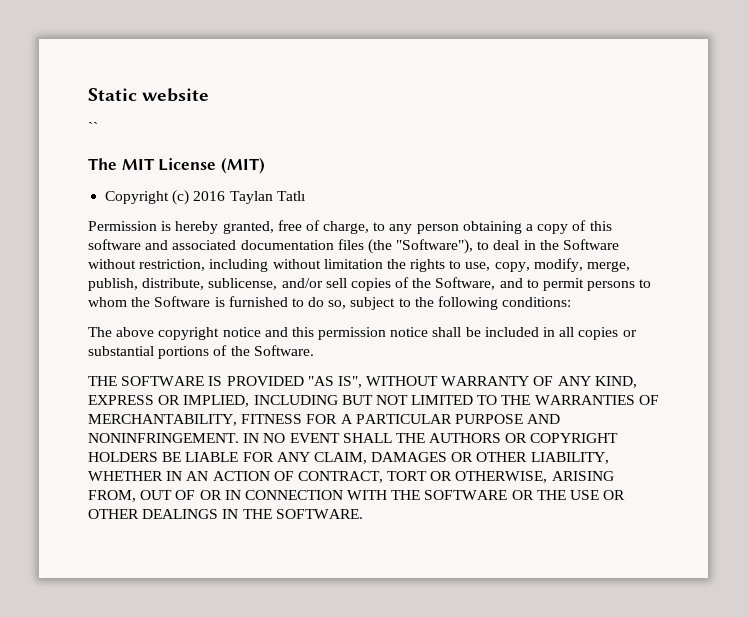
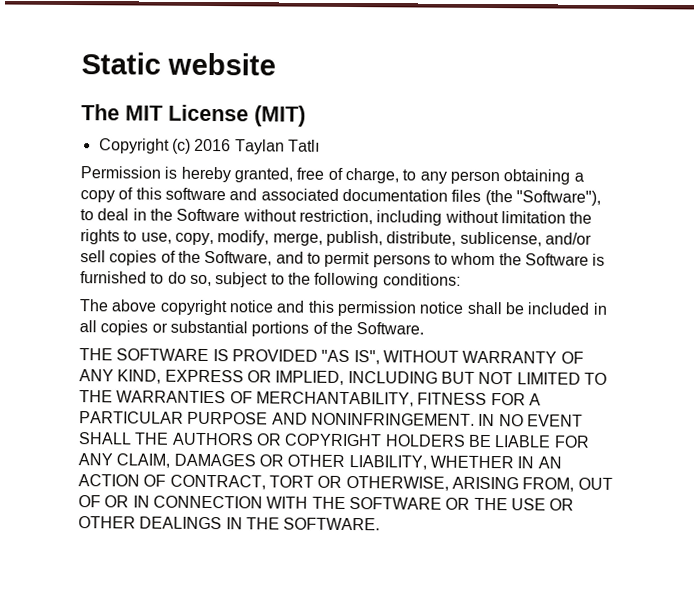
- ``

